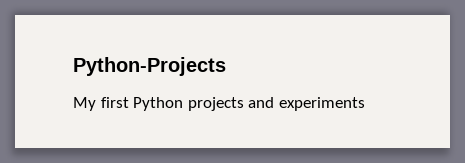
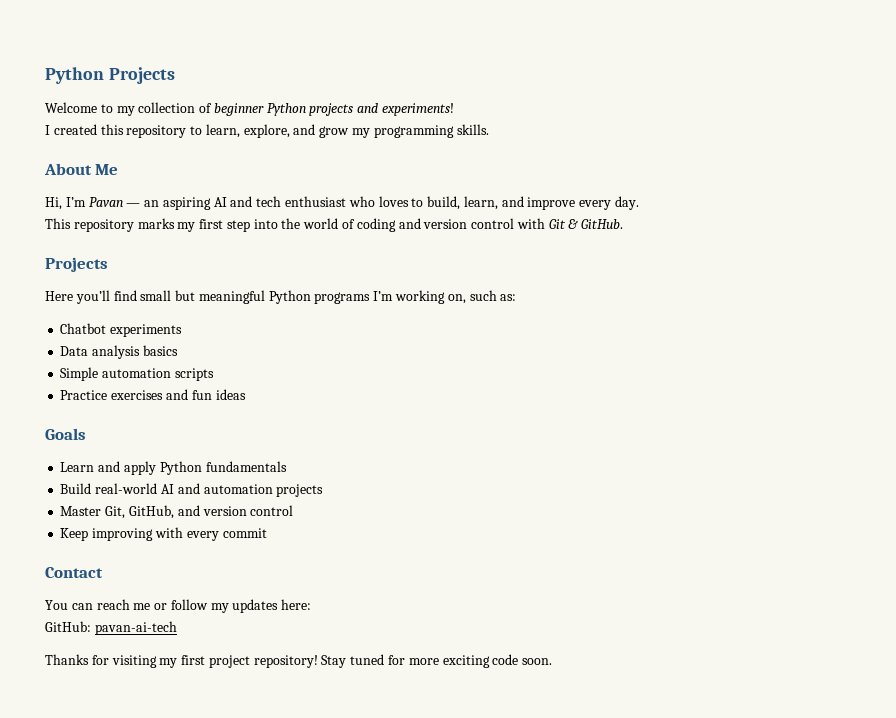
- Python-Projects
- My first Python projects and experiments
+ Python Projects
+ Welcome to my collection of beginner Python projects and experiments!
+ I created this repository to learn, explore, and grow my programming skills.
+ About Me
+ Hi, I’m Pavan — an aspiring AI and tech enthusiast who loves to build, learn, and improve every day.
+ This repository marks my first step into the world of coding and version control with Git & GitHub.
+ Projects
+ Here you’ll find small but meaningful Python programs I’m working on, such as:
+ Chatbot experiments
+ Data analysis basics
+ Simple automation scripts
+ Practice exercises and fun ideas
+ Goals
+ Learn and apply Python fundamentals
+ Build real-world AI and automation projects
+ Master Git, GitHub, and version control
+ Keep improving with every commit
+ Contact
+ You can reach me or follow my updates here:
+ GitHub: pavan-ai-tech
+ Thanks for visiting my first project repository! Stay tuned for more exciting code soon.

